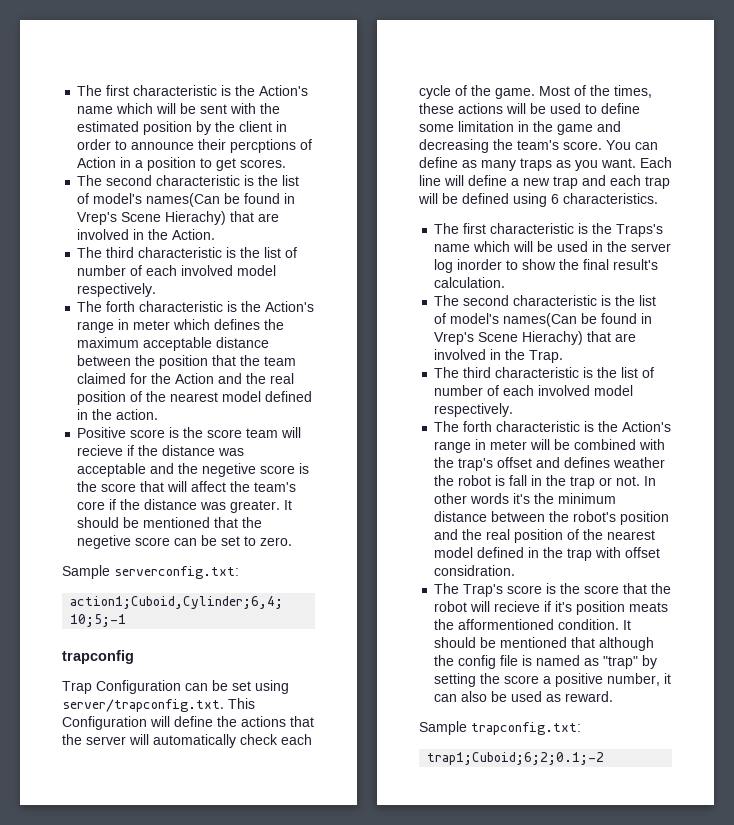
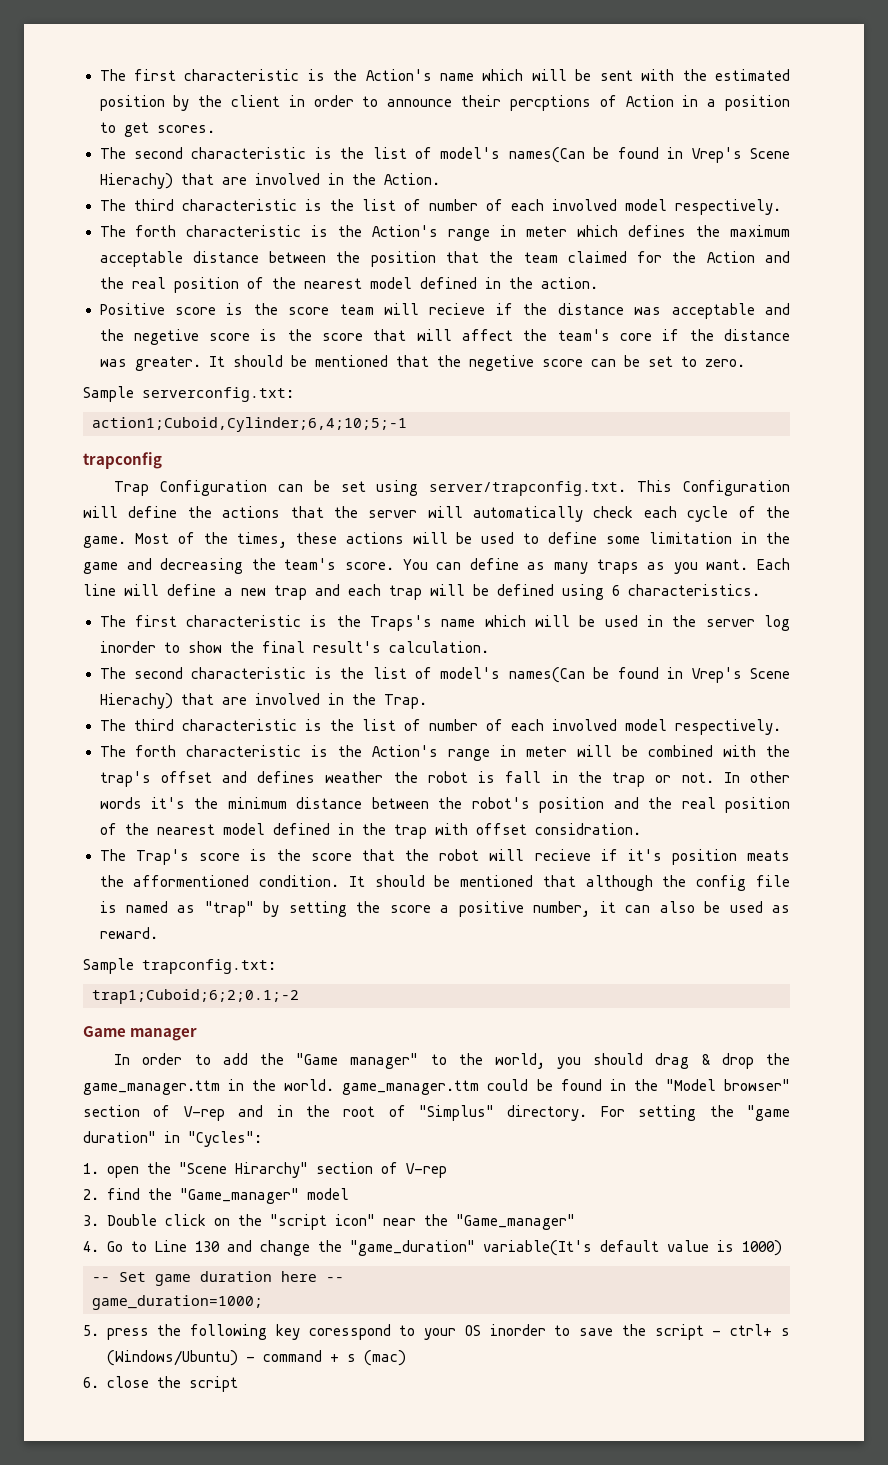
+ Game manager
+ In order to add the "Game manager" to the world, you should drag & drop the game_manager.ttm in the world. game_manager.ttm could be found in the "Model browser" section of V-rep and in the root of "Simplus" directory. For setting the "game duration" in "Cycles":
+ 1. open the "Scene Hirarchy" section of V-rep
+ 2. find the "Game_manager" model
+ 3. Double click on the "script icon" near the "Game_manager"
+ 4. Go to Line 130 and change the "game_duration" variable(It's default value is 1000)
+ -- Set game duration here --
+ game_duration=1000;
+ 5. press the following key coresspond to your OS inorder to save the script - ctrl+ s (Windows/Ubuntu) - command + s (mac)
+ 6. close the script

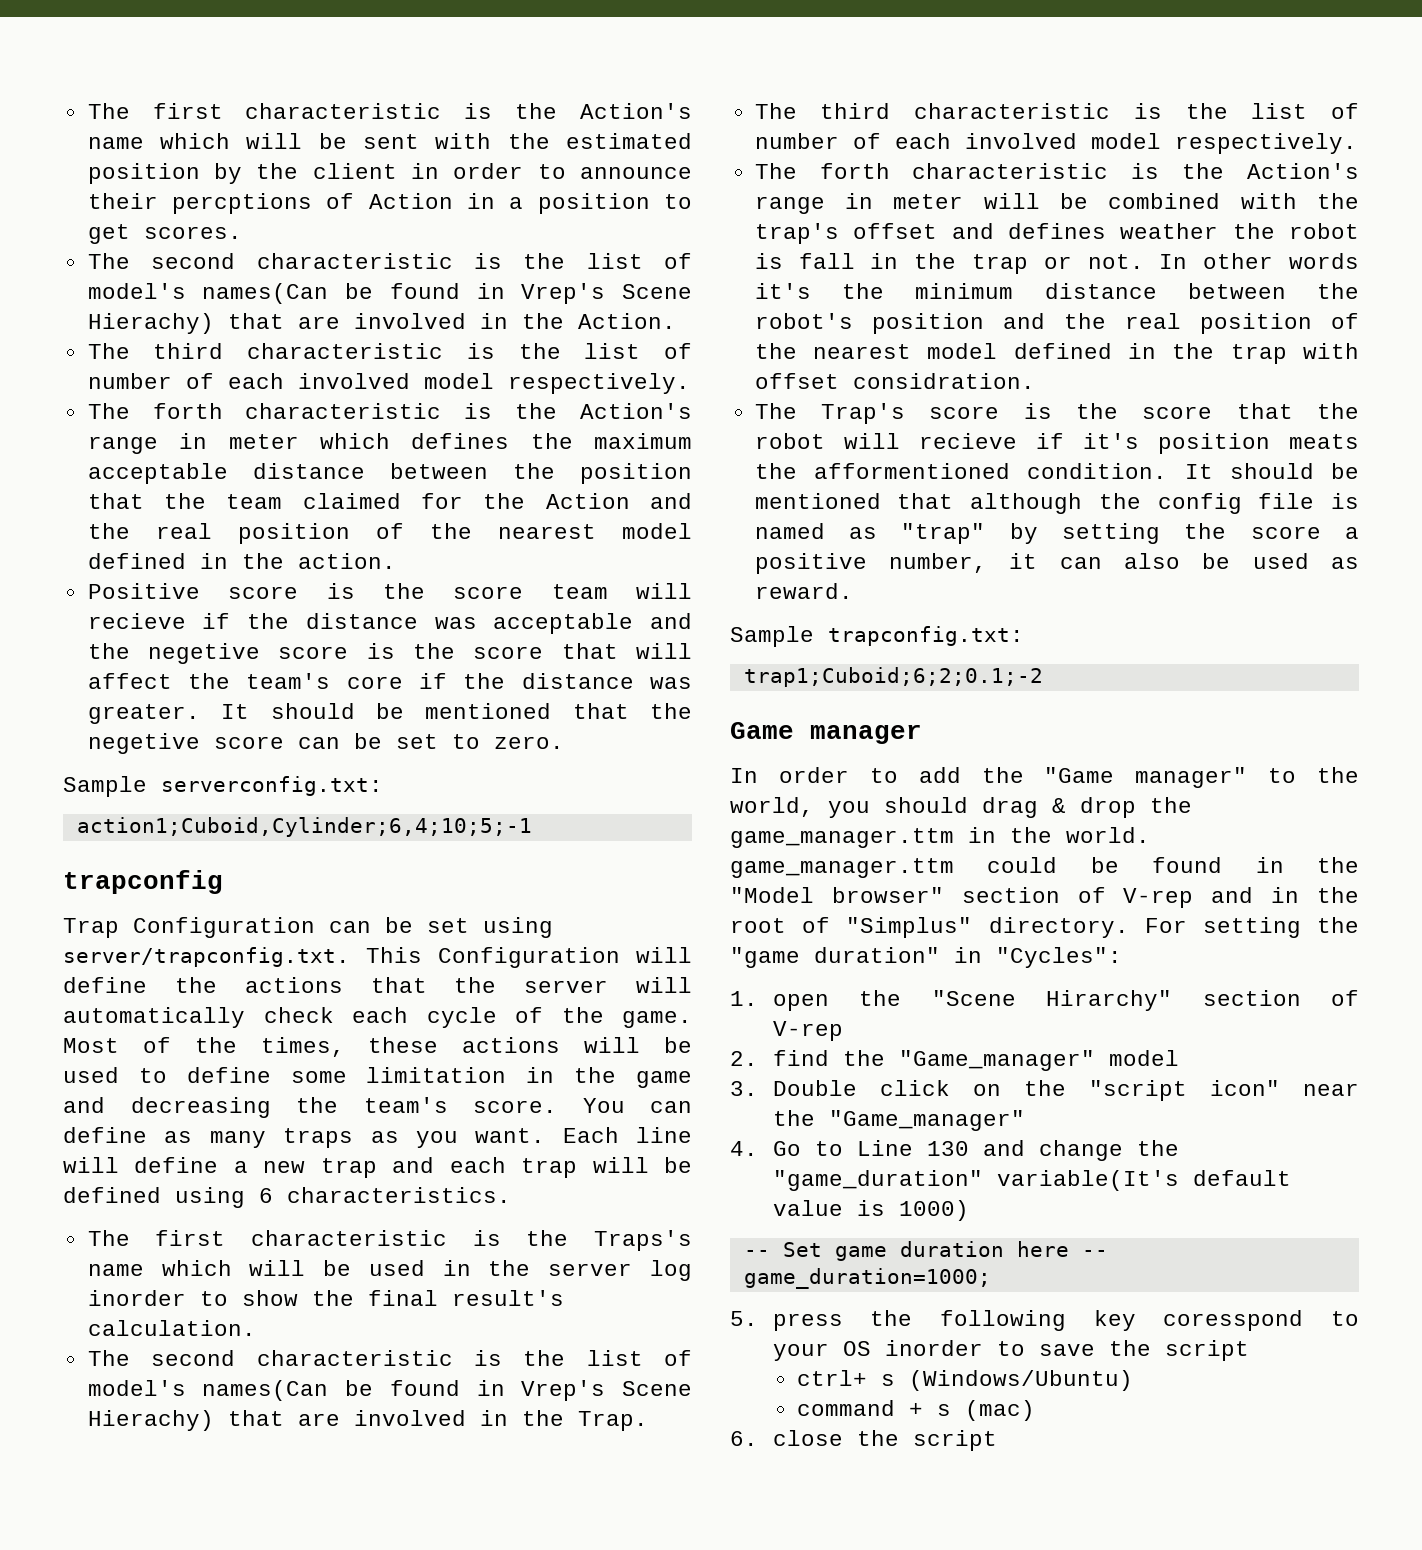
- 5. press the following key coresspond to your OS inorder to save the script - ctrl+ s (Windows/Ubuntu) - command + s (mac)
+ 5. press the following key coresspond to your OS inorder to save the script
+ ctrl+ s (Windows/Ubuntu)
+ command + s (mac)

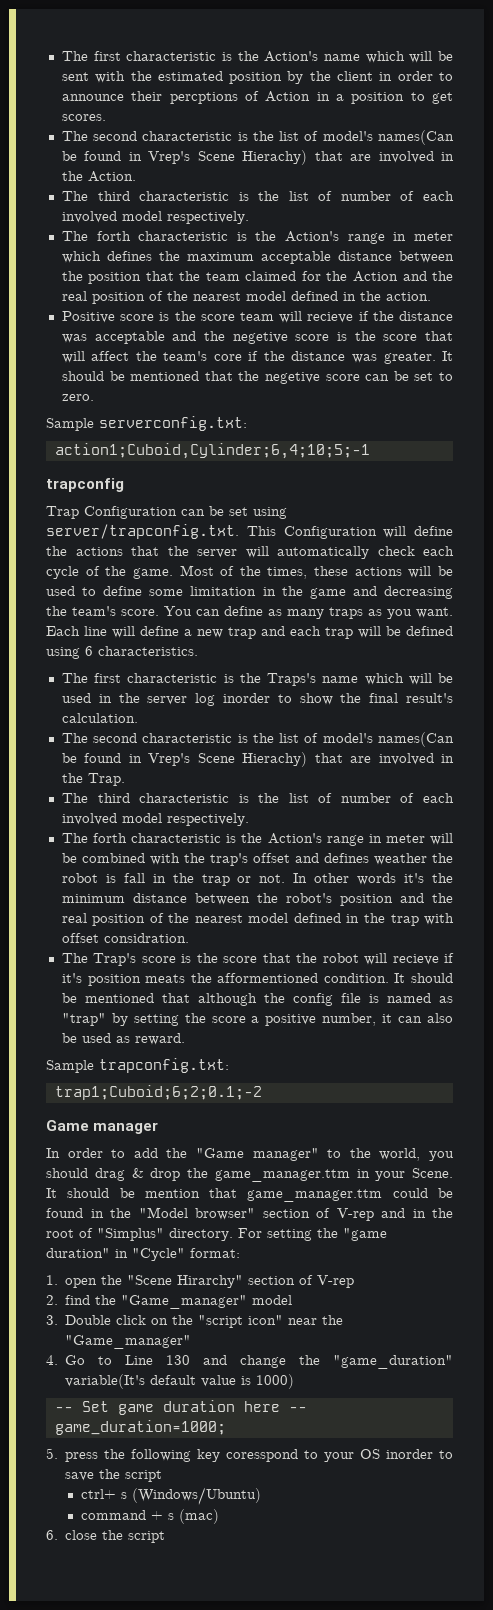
- In order to add the "Game manager" to the world, you should drag & drop the game_manager.ttm in the world. game_manager.ttm could be found in the "Model browser" section of V-rep and in the root of "Simplus" directory.
+ In order to add the "Game manager" to the world, you should drag & drop the game_manager.ttm in your Scene. It should be mention that game_manager.ttm could be found in the "Model browser" section of V-rep and in the root of "Simplus" directory.
- For setting the "game duration" in "Cycles":
+ For setting the "game duration" in "Cycle" format:

